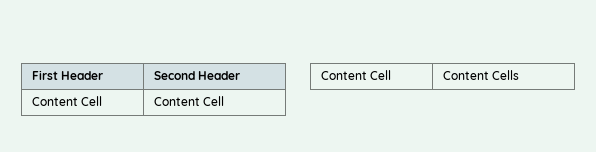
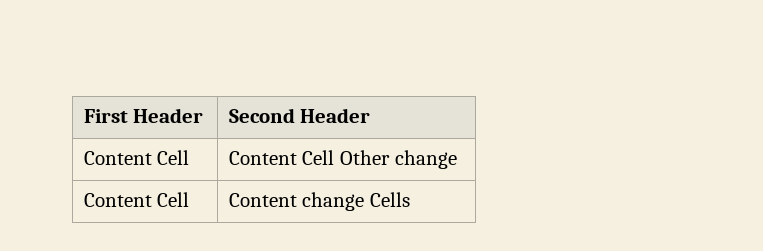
- Content Cell | Content Cell
- Content Cell | Content Cells
+ Content Cell | Content Cell Other change
+ Content Cell | Content change Cells

